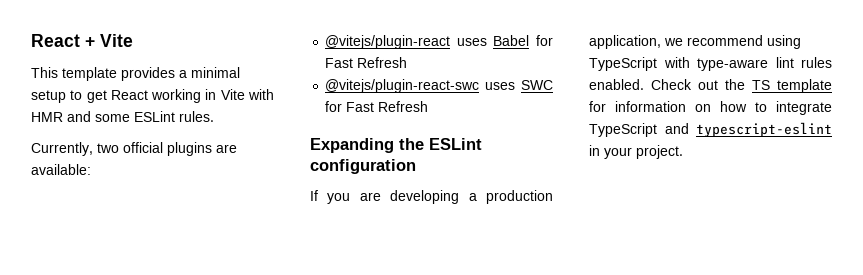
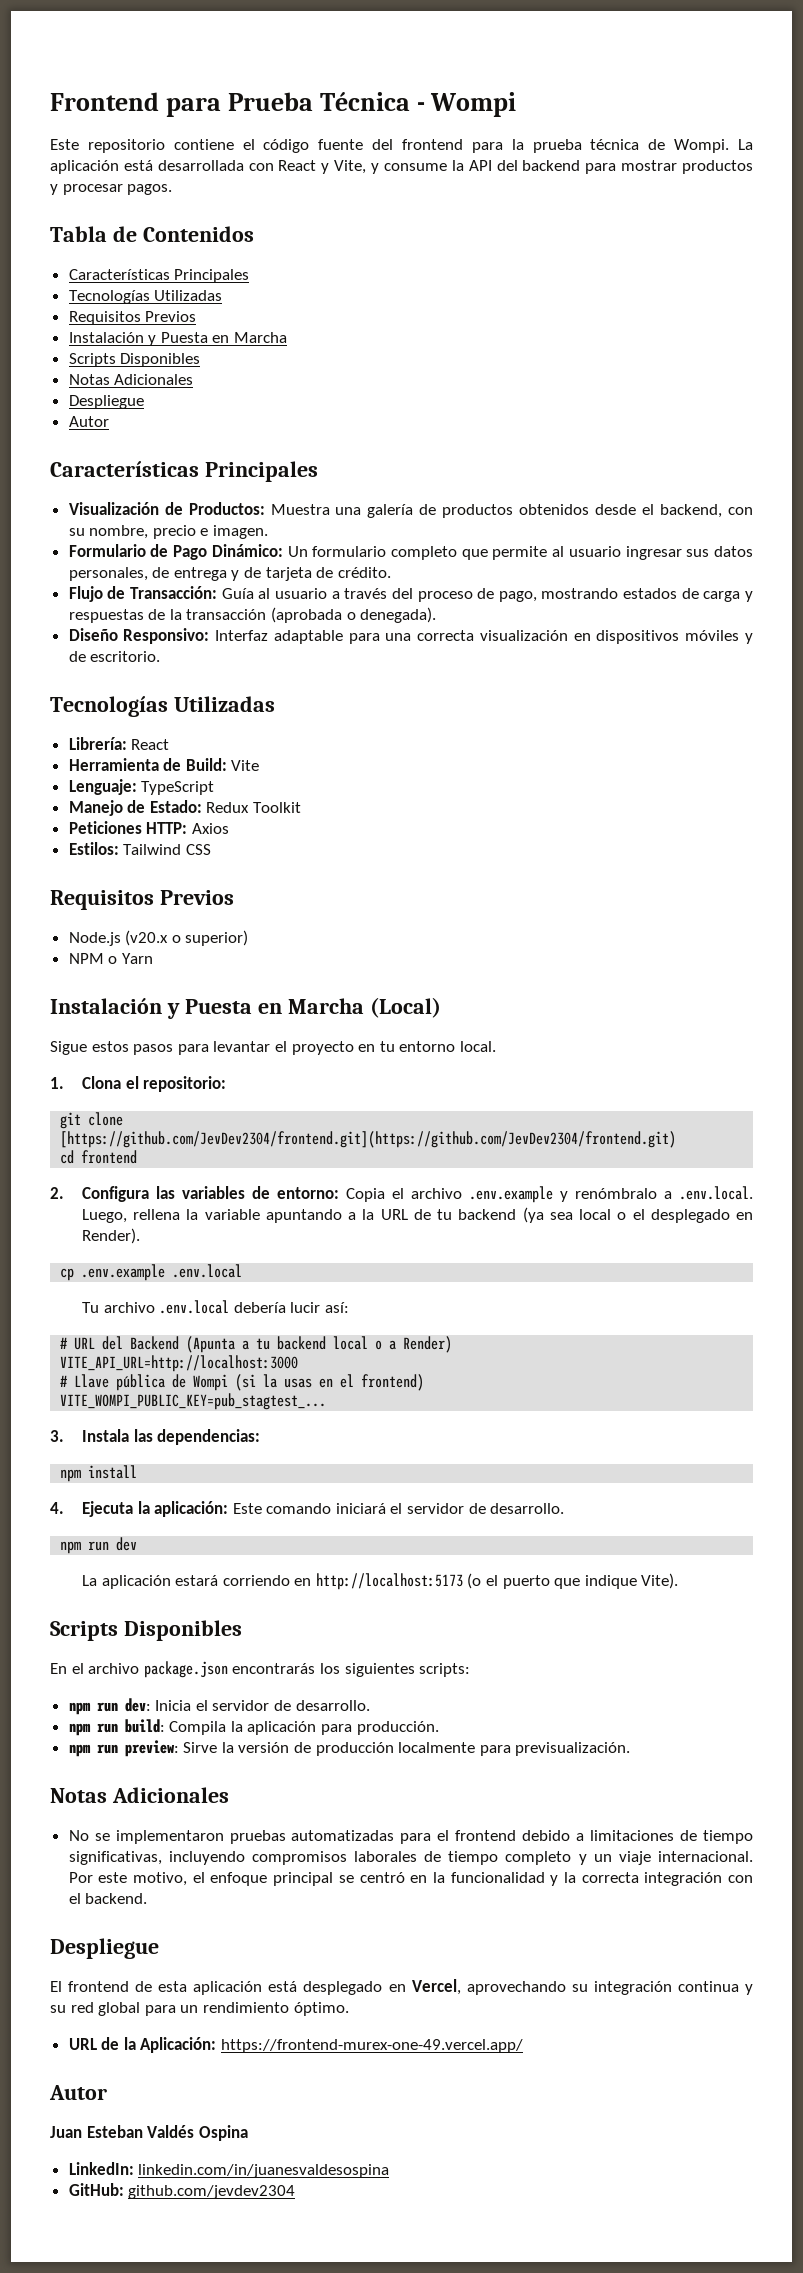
- React + Vite
- This template provides a minimal setup to get React working in Vite with HMR and some ESLint rules.
- Currently, two official plugins are available:
- @vitejs/plugin-react uses Babel for Fast Refresh
- @vitejs/plugin-react-swc uses SWC for Fast Refresh
- Expanding the ESLint configuration
- If you are developing a production application, we recommend using TypeScript with type-aware lint rules enabled. Check out the TS template for information on how to integrate TypeScript and typescript-eslint in your project.
+ Frontend para Prueba Técnica - Wompi
+ Este repositorio contiene el código fuente del frontend para la prueba técnica de Wompi. La aplicación está desarrollada con React y Vite, y consume la API del backend para mostrar productos y procesar pagos.
+ Tabla de Contenidos
+ Características Principales
+ Tecnologías Utilizadas
+ Requisitos Previos
+ Instalación y Puesta en Marcha
+ Scripts Disponibles
+ Notas Adicionales
+ Despliegue
+ Autor
+ Características Principales
+ Visualización de Productos: Muestra una galería de productos obtenidos desde el backend, con su nombre, precio e imagen.
+ Formulario de Pago Dinámico: Un formulario completo que permite al usuario ingresar sus datos personales, de entrega y de tarjeta de crédito.
+ Flujo de Transacción: Guía al usuario a través del proceso de pago, mostrando estados de carga y respuestas de la transacción (aprobada o denegada).
+ Diseño Responsivo: Interfaz adaptable para una correcta visualización en dispositivos móviles y de escritorio.
+ Tecnologías Utilizadas
+ Librería: React
+ Herramienta de Build: Vite
+ Lenguaje: TypeScript
+ Manejo de Estado: Redux Toolkit
+ Peticiones HTTP: Axios
+ Estilos: Tailwind CSS
+ Requisitos Previos
+ Node.js (v20.x o superior)
+ NPM o Yarn
+ Instalación y Puesta en Marcha (Local)
+ Sigue estos pasos para levantar el proyecto en tu entorno local.
+ 1. Clona el repositorio:
+ git clone [https://github.com/JevDev2304/frontend.git](https://github.com/JevDev2304/frontend.git)
+ cd frontend
+ 2. Configura las variables de entorno: Copia el archivo .env.example y renómbralo a .env.local. Luego, rellena la variable apuntando a la URL de tu backend (ya sea local o el desplegado en Render).
+ cp .env.example .env.local
+ Tu archivo .env.local debería lucir así:
+ # URL del Backend (Apunta a tu backend local o a Render)
+ VITE_API_URL=http://localhost:3000
+ # Llave pública de Wompi (si la usas en el frontend)
+ VITE_WOMPI_PUBLIC_KEY=pub_stagtest_...
+ 3. Instala las dependencias:
+ npm install
+ 4. Ejecuta la aplicación: Este comando iniciará el servidor de desarrollo.
+ npm run dev
+ La aplicación estará corriendo en http://localhost:5173 (o el puerto que indique Vite).
+ Scripts Disponibles
+ En el archivo package.json encontrarás los siguientes scripts:
+ npm run dev: Inicia el servidor de desarrollo.
+ npm run build: Compila la aplicación para producción.
+ npm run preview: Sirve la versión de producción localmente para previsualización.
+ Notas Adicionales
+ No se implementaron pruebas automatizadas para el frontend debido a limitaciones de tiempo significativas, incluyendo compromisos laborales de tiempo completo y un viaje internacional. Por este motivo, el enfoque principal se centró en la funcionalidad y la correcta integración con el backend.
+ Despliegue
+ El frontend de esta aplicación está desplegado en Vercel, aprovechando su integración continua y su red global para un rendimiento óptimo.
+ URL de la Aplicación: https://frontend-murex-one-49.vercel.app/
+ Autor
+ Juan Esteban Valdés Ospina
+ LinkedIn: linkedin.com/in/juanesvaldesospina
+ GitHub: github.com/jevdev2304

